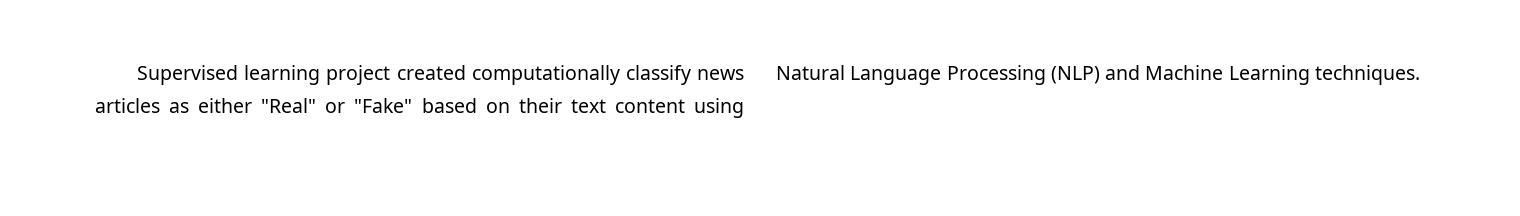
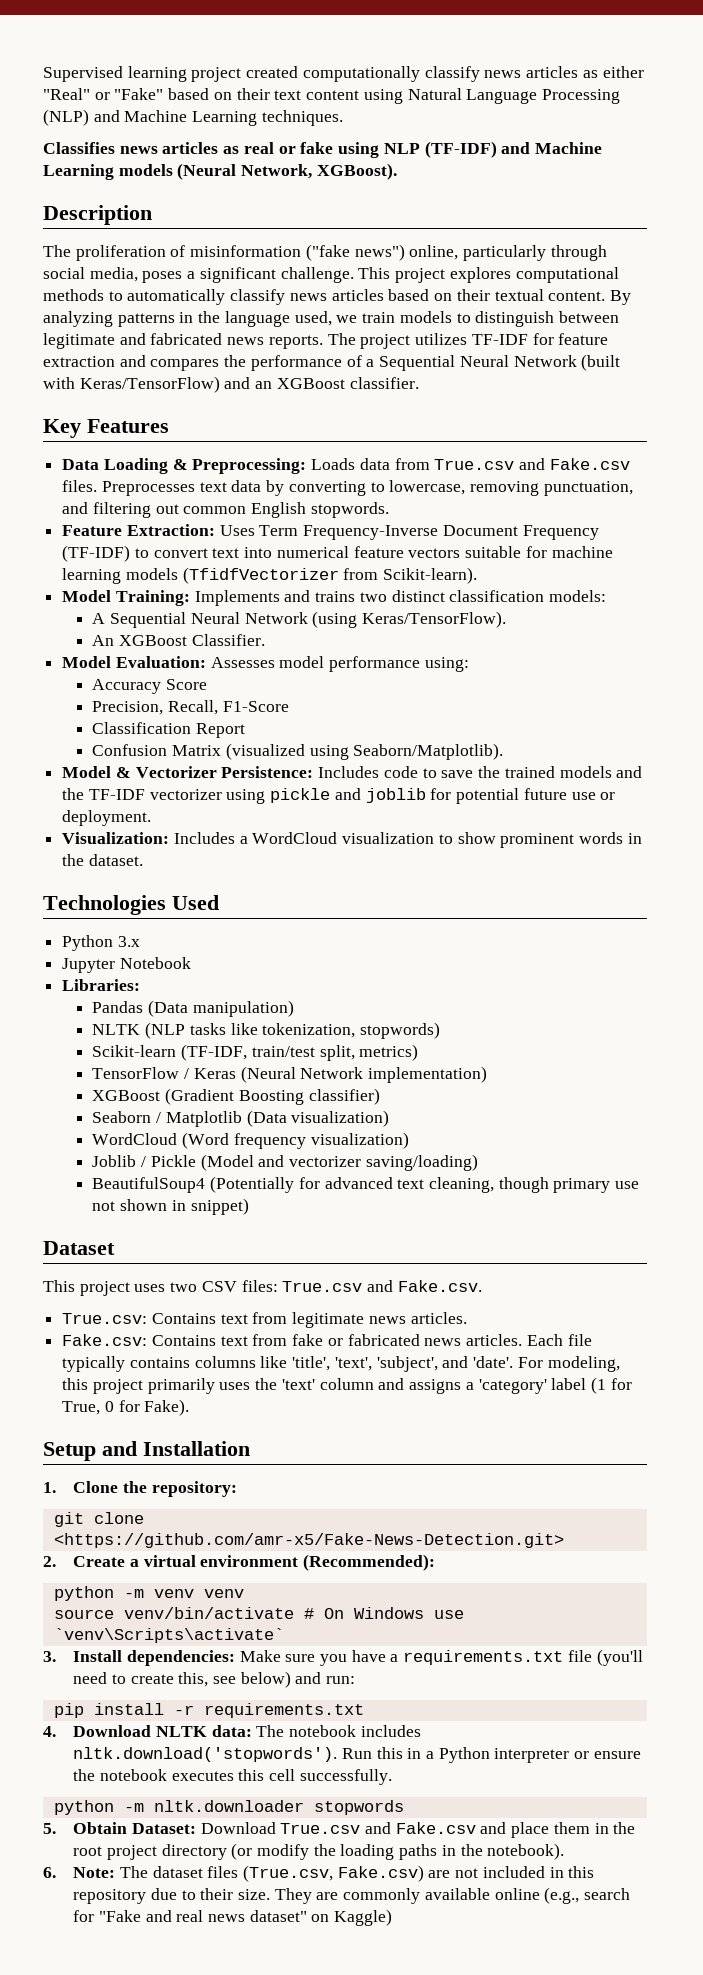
+ Classifies news articles as real or fake using NLP (TF-IDF) and Machine Learning models (Neural Network, XGBoost).
+ Description
+ The proliferation of misinformation ("fake news") online, particularly through social media, poses a significant challenge. This project explores computational methods to automatically classify news articles based on their textual content. By analyzing patterns in the language used, we train models to distinguish between legitimate and fabricated news reports. The project utilizes TF-IDF for feature extraction and compares the performance of a Sequential Neural Network (built with Keras/TensorFlow) and an XGBoost classifier.
+ Key Features
+ Data Loading & Preprocessing: Loads data from True.csv and Fake.csv files. Preprocesses text data by converting to lowercase, removing punctuation, and filtering out common English stopwords.
+ Feature Extraction: Uses Term Frequency-Inverse Document Frequency (TF-IDF) to convert text into numerical feature vectors suitable for machine learning models (TfidfVectorizer from Scikit-learn).
+ Model Training: Implements and trains two distinct classification models:
+ A Sequential Neural Network (using Keras/TensorFlow).
+ An XGBoost Classifier.
+ Model Evaluation: Assesses model performance using:
+ Accuracy Score
+ Precision, Recall, F1-Score
+ Classification Report
+ Confusion Matrix (visualized using Seaborn/Matplotlib).
+ Model & Vectorizer Persistence: Includes code to save the trained models and the TF-IDF vectorizer using pickle and joblib for potential future use or deployment.
+ Visualization: Includes a WordCloud visualization to show prominent words in the dataset.
+ Technologies Used
+ Python 3.x
+ Jupyter Notebook
+ Libraries:
+ Pandas (Data manipulation)
+ NLTK (NLP tasks like tokenization, stopwords)
+ Scikit-learn (TF-IDF, train/test split, metrics)
+ TensorFlow / Keras (Neural Network implementation)
+ XGBoost (Gradient Boosting classifier)
+ Seaborn / Matplotlib (Data visualization)
+ WordCloud (Word frequency visualization)
+ Joblib / Pickle (Model and vectorizer saving/loading)
+ BeautifulSoup4 (Potentially for advanced text cleaning, though primary use not shown in snippet)
+ Dataset
+ This project uses two CSV files: True.csv and Fake.csv.
+ True.csv: Contains text from legitimate news articles.
+ Fake.csv: Contains text from fake or fabricated news articles. Each file typically contains columns like 'title', 'text', 'subject', and 'date'. For modeling, this project primarily uses the 'text' column and assigns a 'category' label (1 for True, 0 for Fake).
+ Setup and Installation
+ 1. Clone the repository:
+ git clone <https://github.com/amr-x5/Fake-News-Detection.git>
+ 2. Create a virtual environment (Recommended):
+ python -m venv venv
+ source venv/bin/activate # On Windows use `venv\Scripts\activate`
+ 3. Install dependencies: Make sure you have a requirements.txt file (you'll need to create this, see below) and run:
+ pip install -r requirements.txt
+ 4. Download NLTK data: The notebook includes nltk.download('stopwords'). Run this in a Python interpreter or ensure the notebook executes this cell successfully.
+ python -m nltk.downloader stopwords
+ 5. Obtain Dataset: Download True.csv and Fake.csv and place them in the root project directory (or modify the loading paths in the notebook).
+ 6. Note: The dataset files (True.csv, Fake.csv) are not included in this repository due to their size. They are commonly available online (e.g., search for "Fake and real news dataset" on Kaggle)

